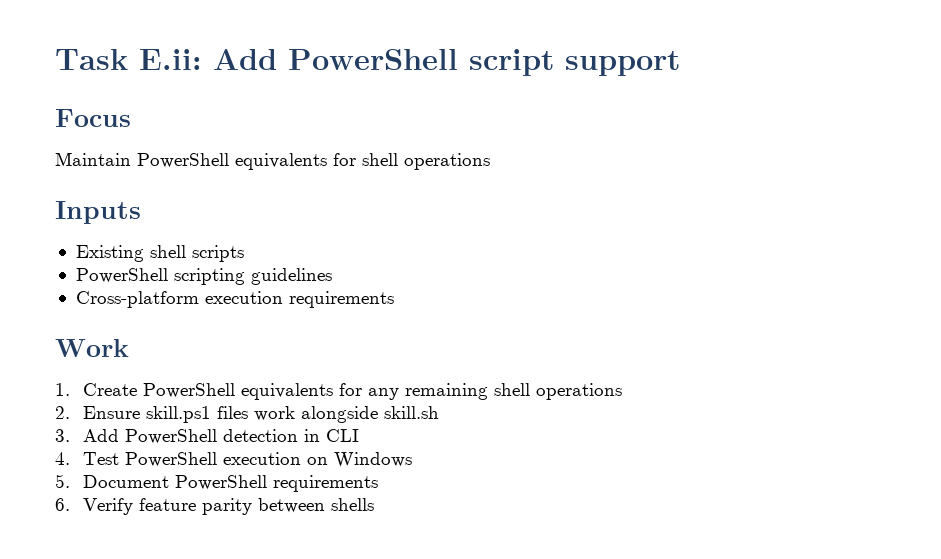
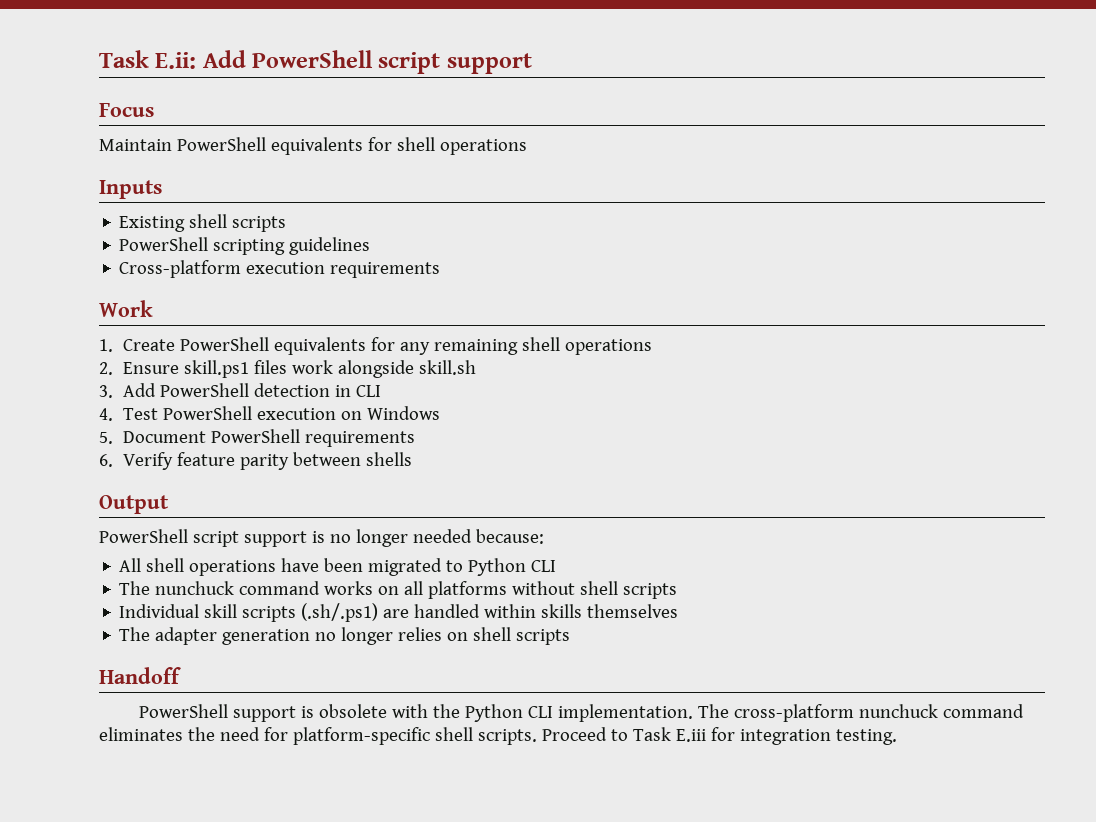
+ Output
+ PowerShell script support is no longer needed because:
+ All shell operations have been migrated to Python CLI
+ The nunchuck command works on all platforms without shell scripts
+ Individual skill scripts (.sh/.ps1) are handled within skills themselves
+ The adapter generation no longer relies on shell scripts
+ Handoff
+ PowerShell support is obsolete with the Python CLI implementation. The cross-platform nunchuck command eliminates the need for platform-specific shell scripts. Proceed to Task E.iii for integration testing.

